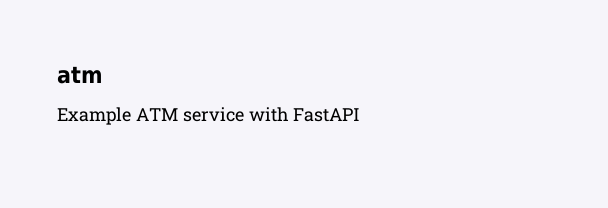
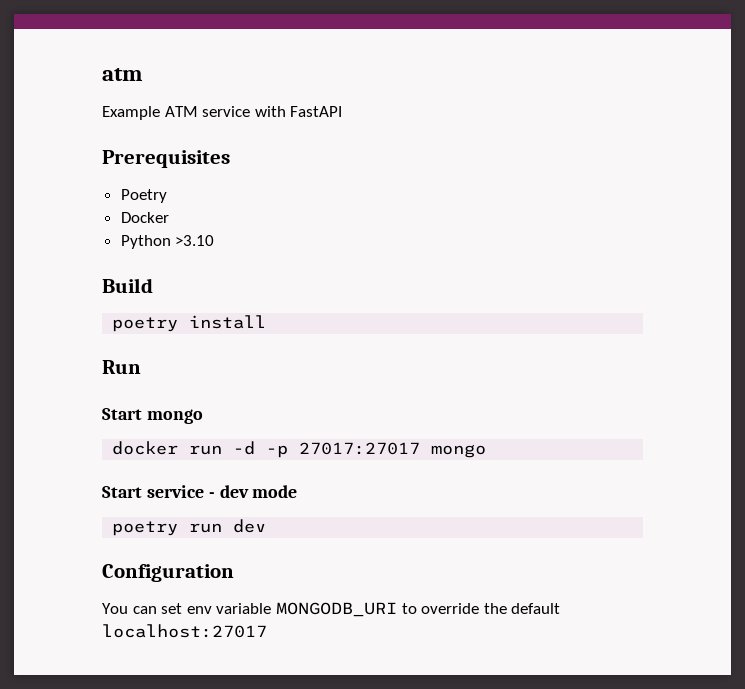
+ Prerequisites
+ Poetry
+ Docker
+ Python >3.10
+ Build
+ poetry install
+ Run
+ Start mongo
+ docker run -d -p 27017:27017 mongo
+ Start service - dev mode
+ poetry run dev
+ Configuration
+ You can set env variable MONGODB_URI to override the default localhost:27017

